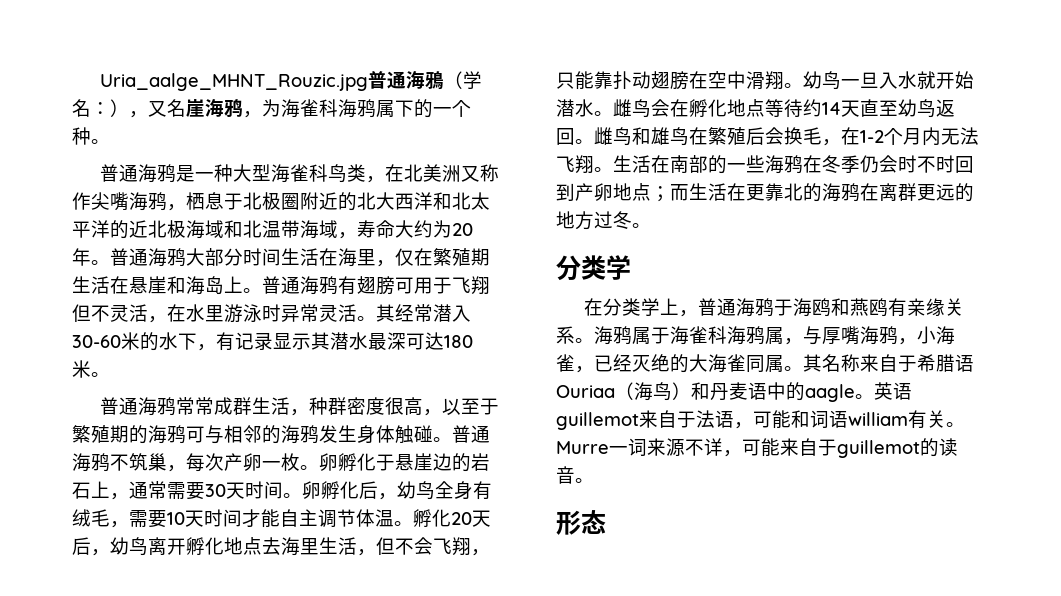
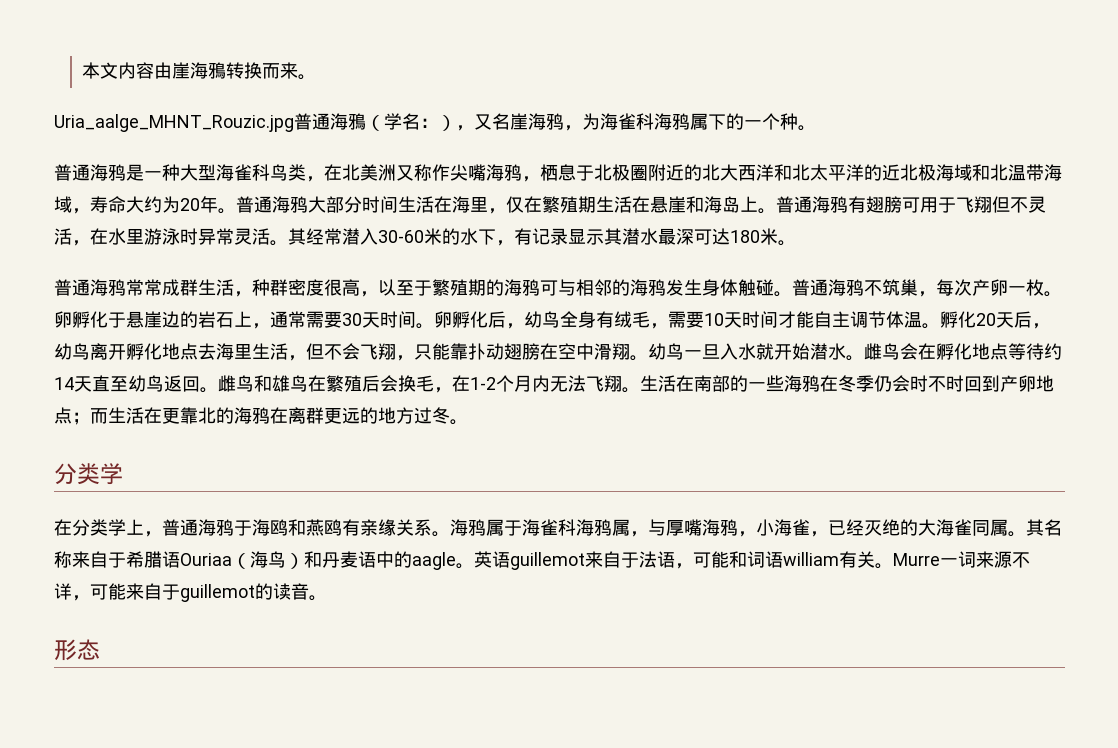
+ 本文内容由崖海鴉转换而来。

